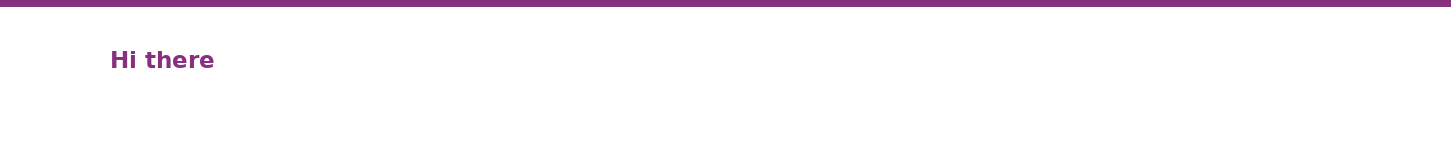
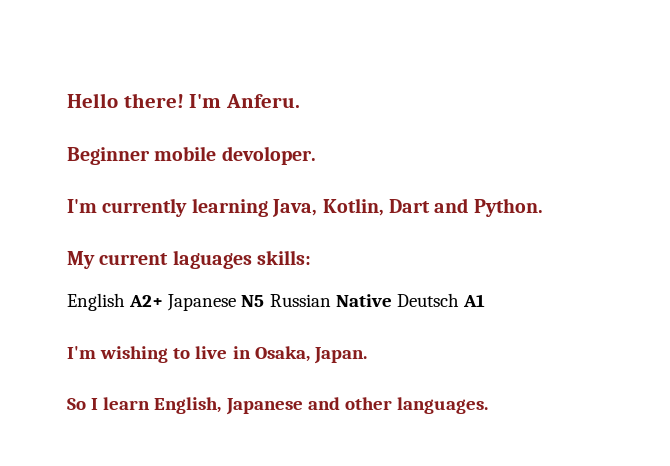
- Hi there
+ Hello there! I'm Anferu.
+ Beginner mobile devoloper.
+ I'm currently learning Java, Kotlin, Dart and Python.
+ My current laguages skills:
+ English A2+ Japanese N5 Russian Native Deutsch A1
+ I'm wishing to live in Osaka, Japan.
+ So I learn English, Japanese and other languages.

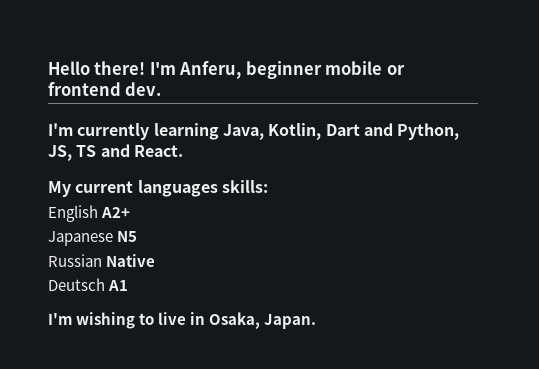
- I'm Anferu.
- Beginner mobile devoloper.
+ I'm Anferu, beginner mobile or frontend dev.
- I'm currently learning Java, Kotlin, Dart and Python.
+ I'm currently learning Java, Kotlin, Dart and Python, JS, TS and React.
- My current laguages skills:
+ My current languages skills:
- English A2+ Japanese N5 Russian Native Deutsch A1
+ English A2+
+ Japanese N5
+ Russian Native
+ Deutsch A1
- So I learn English, Japanese and other languages.

